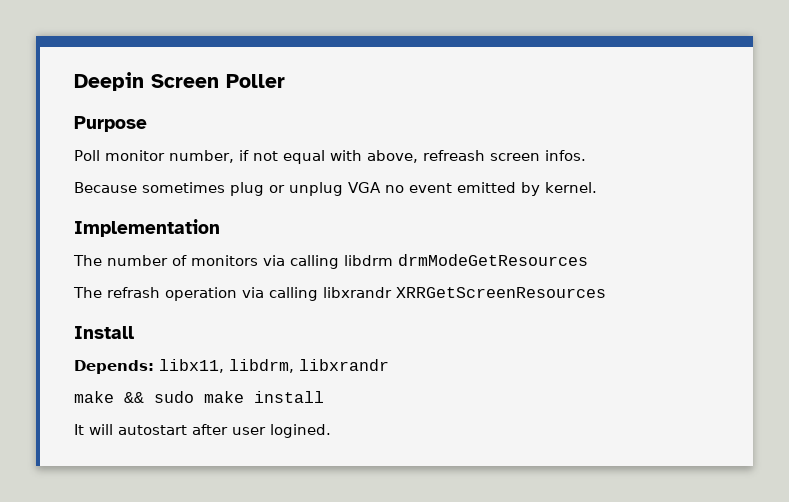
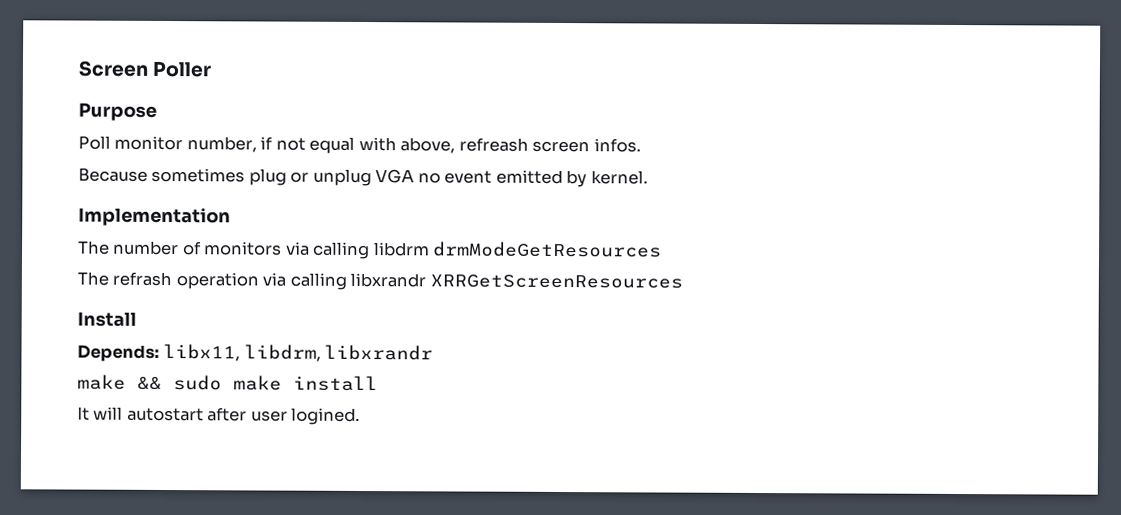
- Deepin Screen Poller
+ Screen Poller

